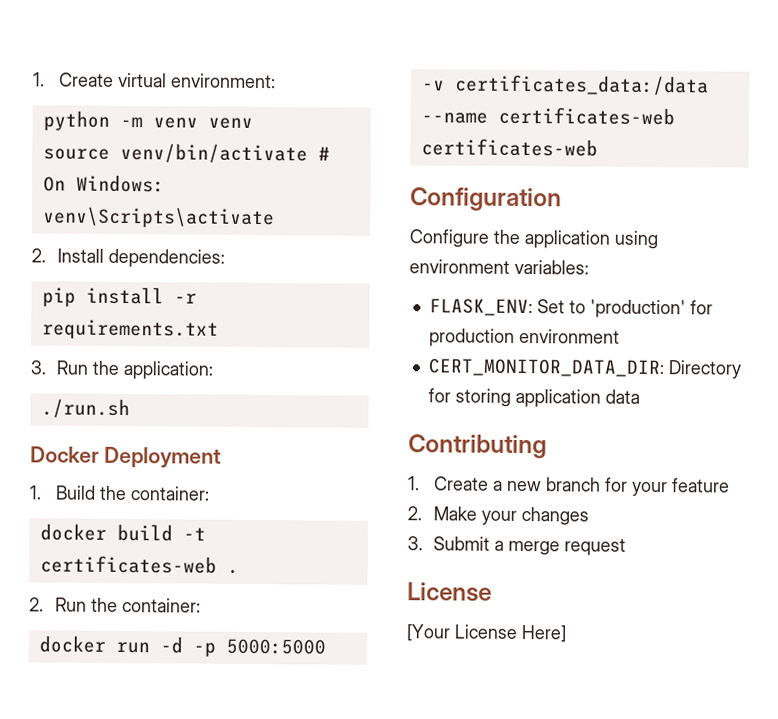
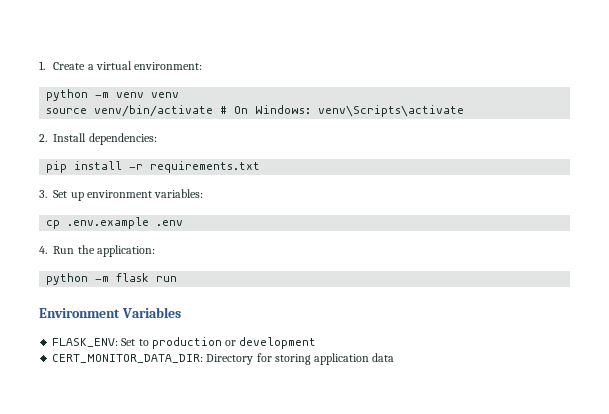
- 1. Create virtual environment:
+ 1. Create a virtual environment:
- 3. Run the application:
- ./run.sh
- Docker Deployment
- 1. Build the container:
- docker build -t certificates-web .
- 2. Run the container:
- docker run -d -p 5000:5000 -v certificates_data:/data --name certificates-web certificates-web
- Configuration
- Configure the application using environment variables:
+ 3. Set up environment variables:
+ cp .env.example .env
+ 4. Run the application:
+ python -m flask run
+ Environment Variables
- FLASK_ENV: Set to 'production' for production environment
+ FLASK_ENV: Set to production or development
- Contributing
- 1. Create a new branch for your feature
- 2. Make your changes
- 3. Submit a merge request
- License
- [Your License Here]

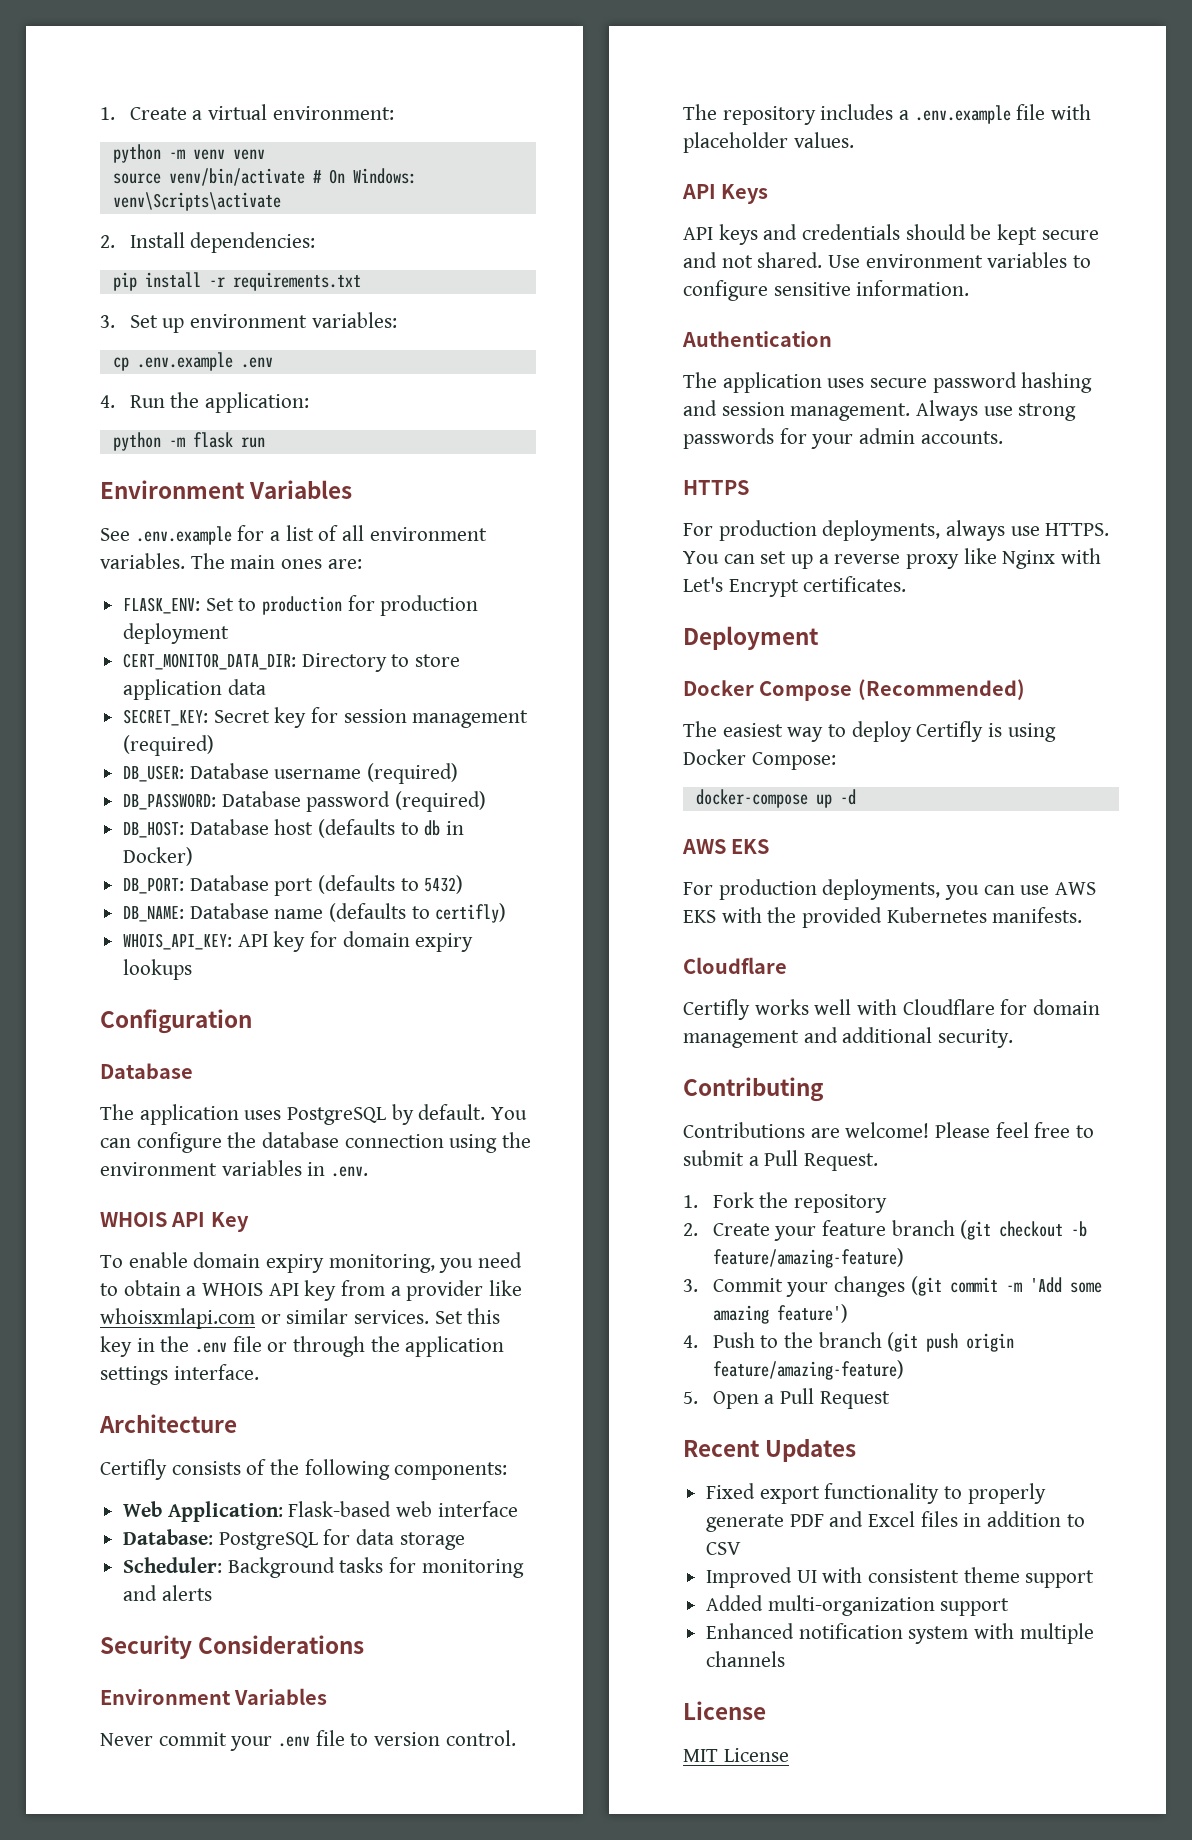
+ See .env.example for a list of all environment variables. The main ones are:
- FLASK_ENV: Set to production or development
+ FLASK_ENV: Set to production for production deployment
- CERT_MONITOR_DATA_DIR: Directory for storing application data
+ CERT_MONITOR_DATA_DIR: Directory to store application data
+ SECRET_KEY: Secret key for session management (required)
+ DB_USER: Database username (required)
+ DB_PASSWORD: Database password (required)
+ DB_HOST: Database host (defaults to db in Docker)
+ DB_PORT: Database port (defaults to 5432)
+ DB_NAME: Database name (defaults to certifly)
+ WHOIS_API_KEY: API key for domain expiry lookups
+ Configuration
+ Database
+ The application uses PostgreSQL by default. You can configure the database connection using the environment variables in .env.
+ WHOIS API Key
+ To enable domain expiry monitoring, you need to obtain a WHOIS API key from a provider like whoisxmlapi.com or similar services. Set this key in the .env file or through the application settings interface.
+ Architecture
+ Certifly consists of the following components:
+ Web Application: Flask-based web interface
+ Database: PostgreSQL for data storage
+ Scheduler: Background tasks for monitoring and alerts
+ Security Considerations
+ Environment Variables
+ Never commit your .env file to version control. The repository includes a .env.example file with placeholder values.
+ API Keys
+ API keys and credentials should be kept secure and not shared. Use environment variables to configure sensitive information.
+ Authentication
+ The application uses secure password hashing and session management. Always use strong passwords for your admin accounts.
+ HTTPS
+ For production deployments, always use HTTPS. You can set up a reverse proxy like Nginx with Let's Encrypt certificates.
+ Deployment
+ Docker Compose (Recommended)
+ The easiest way to deploy Certifly is using Docker Compose:
+ docker-compose up -d
+ AWS EKS
+ For production deployments, you can use AWS EKS with the provided Kubernetes manifests.
+ Cloudflare
+ Certifly works well with Cloudflare for domain management and additional security.
+ Contributing
+ Contributions are welcome! Please feel free to submit a Pull Request.
+ 1. Fork the repository
+ 2. Create your feature branch (git checkout -b feature/amazing-feature)
+ 3. Commit your changes (git commit -m 'Add some amazing feature')
+ 4. Push to the branch (git push origin feature/amazing-feature)
+ 5. Open a Pull Request
+ Recent Updates
+ Fixed export functionality to properly generate PDF and Excel files in addition to CSV
+ Improved UI with consistent theme support
+ Added multi-organization support
+ Enhanced notification system with multiple channels
+ License
+ MIT License

